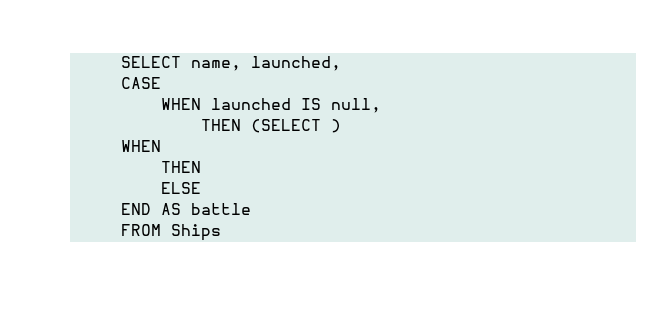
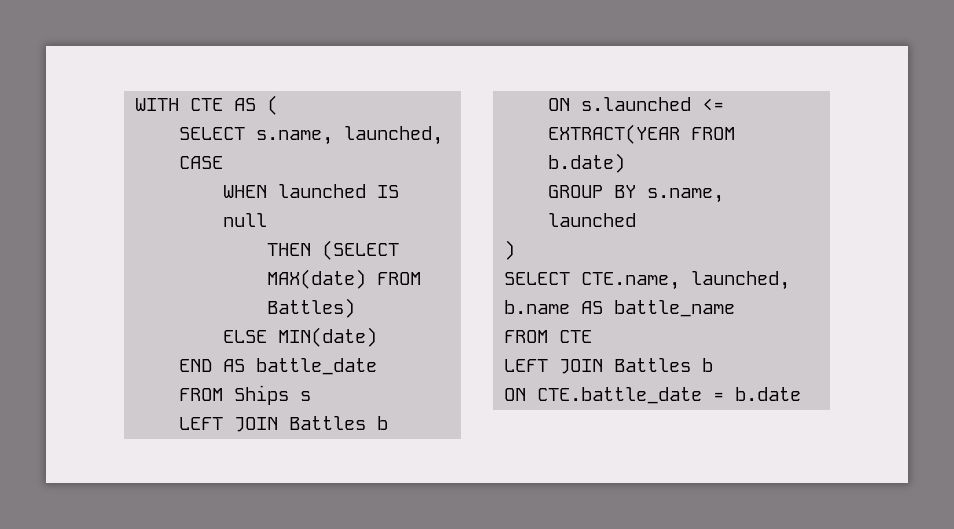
- SELECT name, launched,
+ WITH CTE AS (
+ SELECT s.name, launched,
- WHEN launched IS null,
+ WHEN launched IS null
- THEN (SELECT )
- WHEN
- THEN
+ THEN (SELECT MAX(date) FROM Battles)
- ELSE
+ ELSE MIN(date)
- END AS battle
+ END AS battle_date
- FROM Ships
+ FROM Ships s
+ LEFT JOIN Battles b
+ ON s.launched <= EXTRACT(YEAR FROM b.date)
+ GROUP BY s.name, launched
+ )
+ SELECT CTE.name, launched, b.name AS battle_name
+ FROM CTE
+ LEFT JOIN Battles b
+ ON CTE.battle_date = b.date

